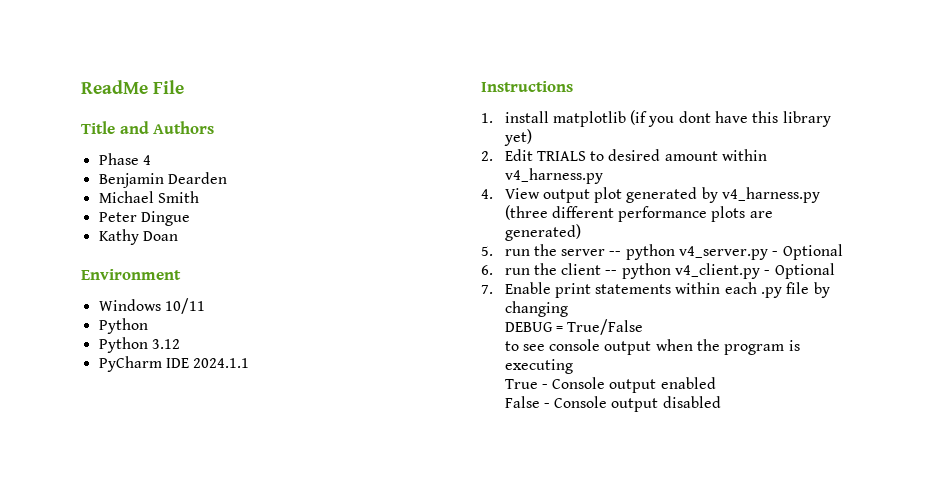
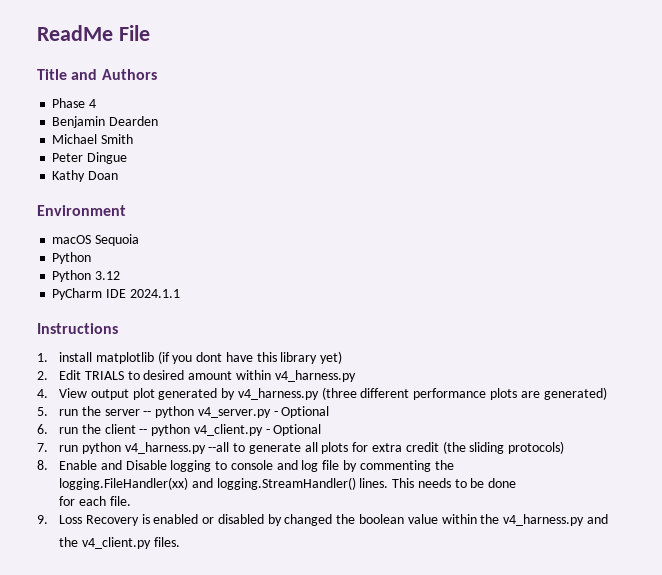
- Windows 10/11
+ macOS Sequoia
- 7. Enable print statements within each .py file by changing
- DEBUG = True/False
- to see console output when the program is executing
- True - Console output enabled
- False - Console output disabled
+ 7. run python v4_harness.py --all to generate all plots for extra credit (the sliding protocols)
+ 8. Enable and Disable logging to console and log file by commenting the
+ logging.FileHandler(xx) and logging.StreamHandler() lines. This needs to be done
+ for each file.
+ 9. Loss Recovery is enabled or disabled by changed the boolean value within the v4_harness.py and
+ the v4_client.py files.

